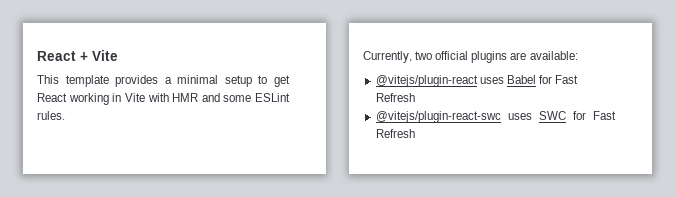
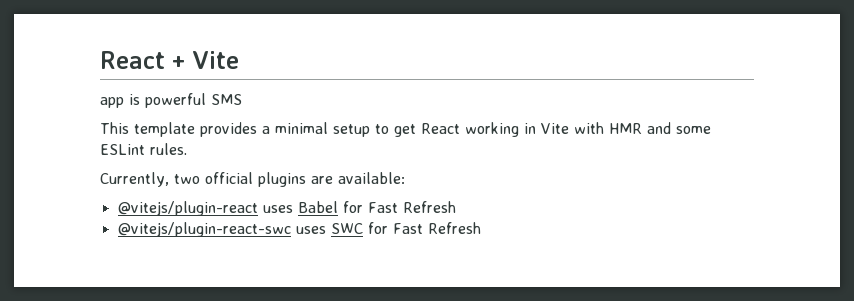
+ app is powerful SMS

